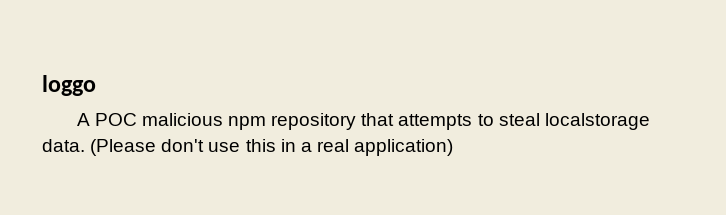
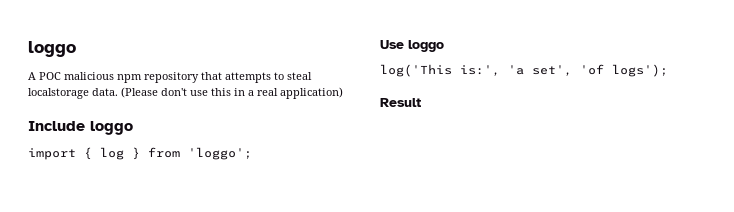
+ Include loggo
+ import { log } from 'loggo';
+ Use loggo
+ log('This is:', 'a set', 'of logs');
+ Result

